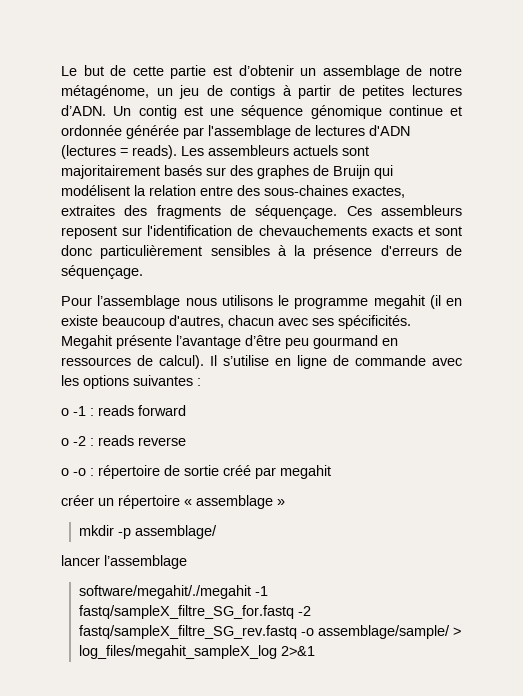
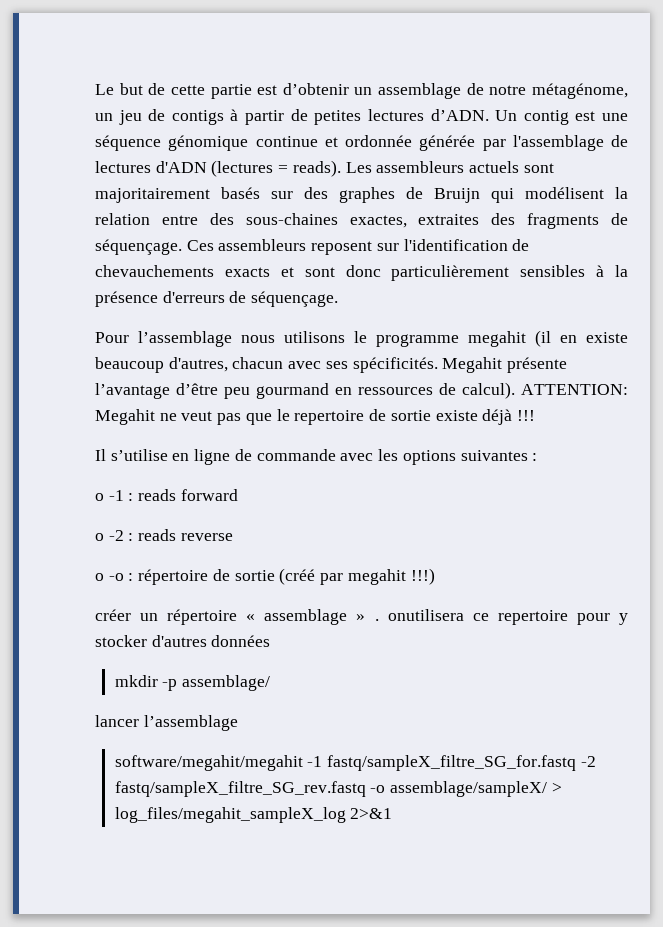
- Megahit présente l’avantage d’être peu gourmand en ressources de calcul). Il s’utilise en ligne de commande avec les options suivantes :
+ Megahit présente l’avantage d’être peu gourmand en ressources de calcul). ATTENTION: Megahit ne veut pas que le repertoire de sortie existe déjà !!!
+ Il s’utilise en ligne de commande avec les options suivantes :
- o -o : répertoire de sortie créé par megahit
+ o -o : répertoire de sortie (créé par megahit !!!)
- créer un répertoire « assemblage »
+ créer un répertoire « assemblage » . onutilisera ce repertoire pour y stocker d'autres données
- software/megahit/./megahit -1 fastq/sampleX_filtre_SG_for.fastq -2 fastq/sampleX_filtre_SG_rev.fastq -o assemblage/sample/ > log_files/megahit_sampleX_log 2>&1
+ software/megahit/megahit -1 fastq/sampleX_filtre_SG_for.fastq -2 fastq/sampleX_filtre_SG_rev.fastq -o assemblage/sampleX/ > log_files/megahit_sampleX_log 2>&1

